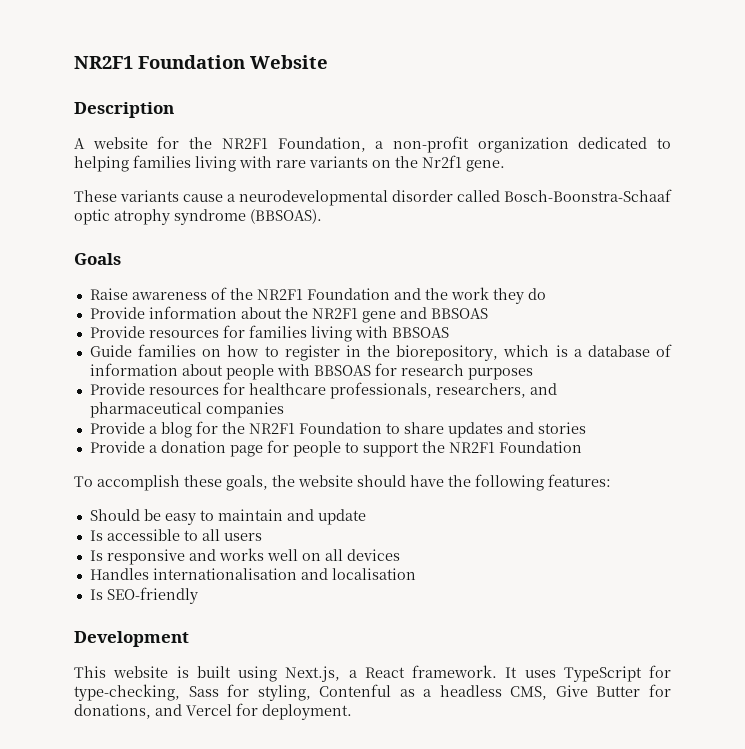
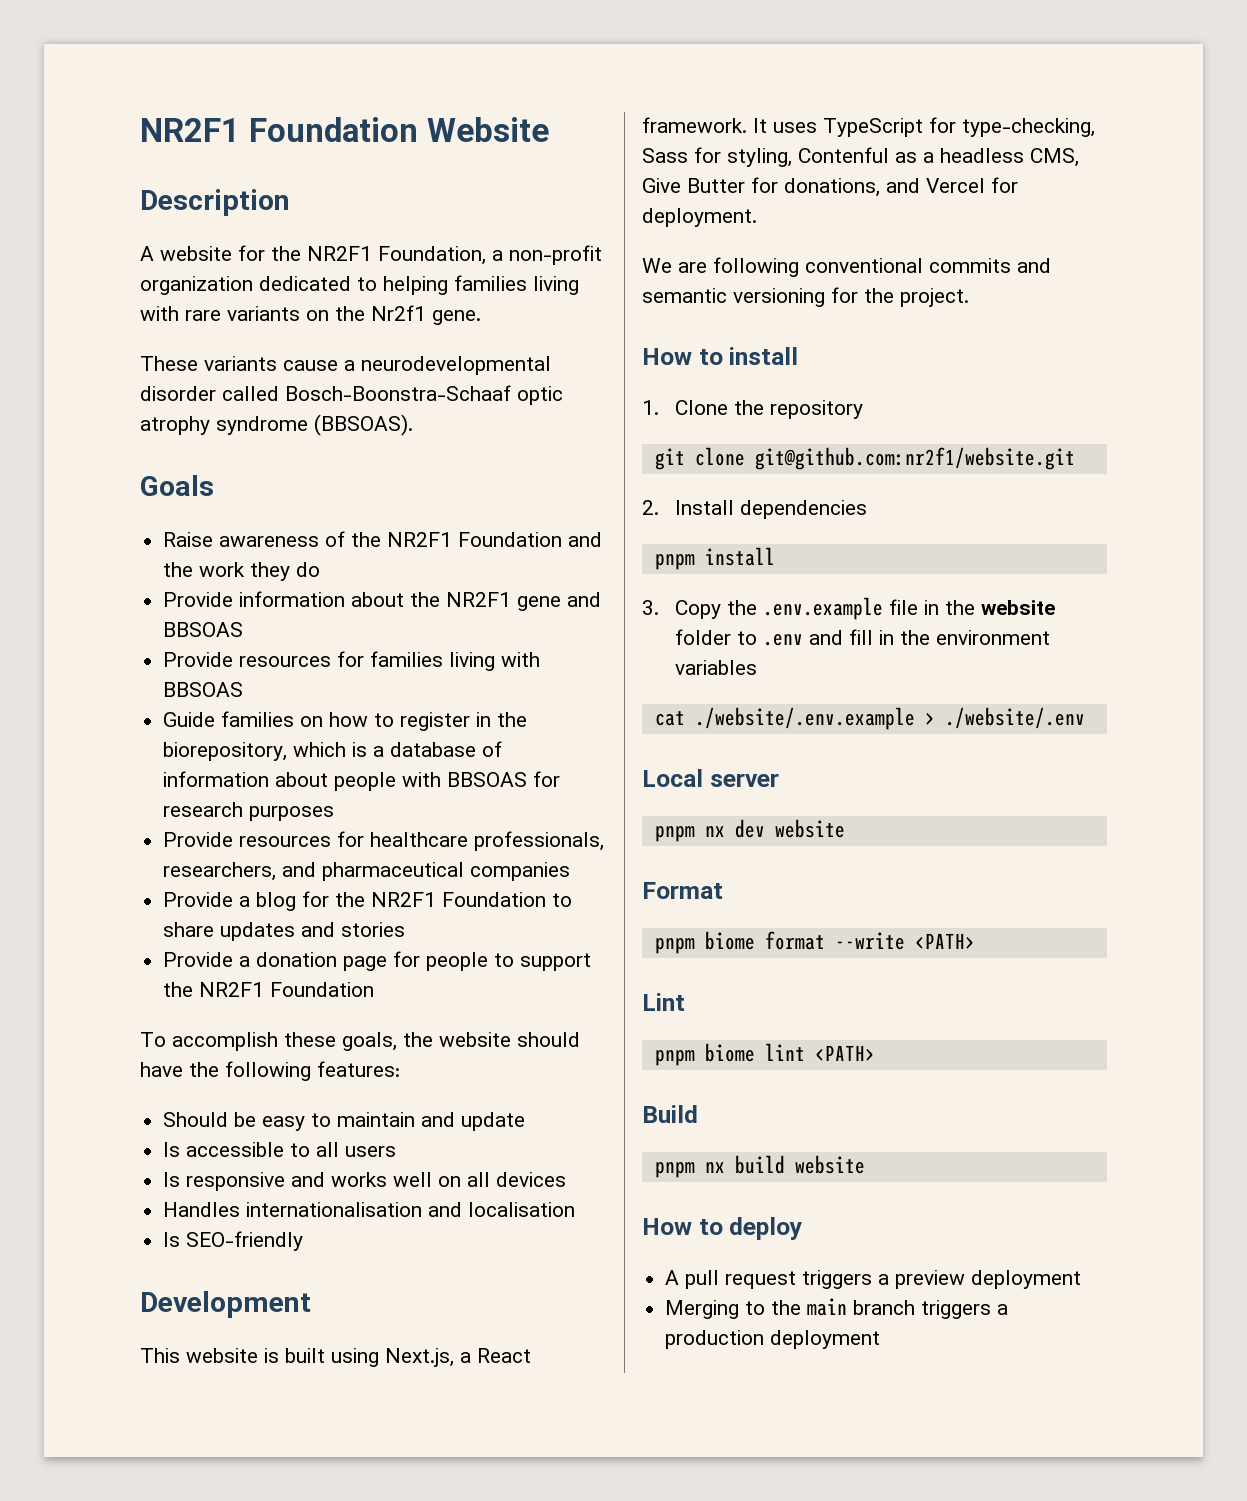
+ We are following conventional commits and semantic versioning for the project.
+ How to install
+ 1. Clone the repository
+ git clone git@github.com:nr2f1/website.git
+ 2. Install dependencies
+ pnpm install
+ 3. Copy the .env.example file in the website folder to .env and fill in the environment variables
+ cat ./website/.env.example > ./website/.env
+ Local server
+ pnpm nx dev website
+ Format
+ pnpm biome format --write <PATH>
+ Lint
+ pnpm biome lint <PATH>
+ Build
+ pnpm nx build website
+ How to deploy
+ A pull request triggers a preview deployment
+ Merging to the main branch triggers a production deployment

